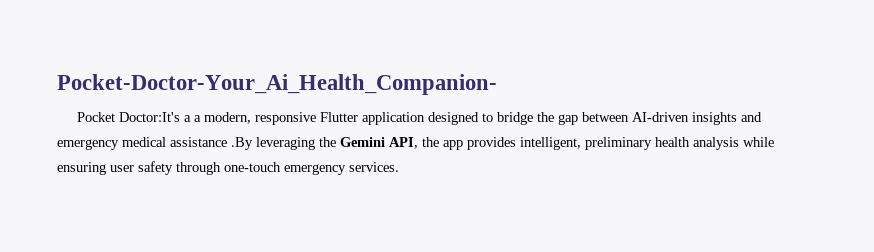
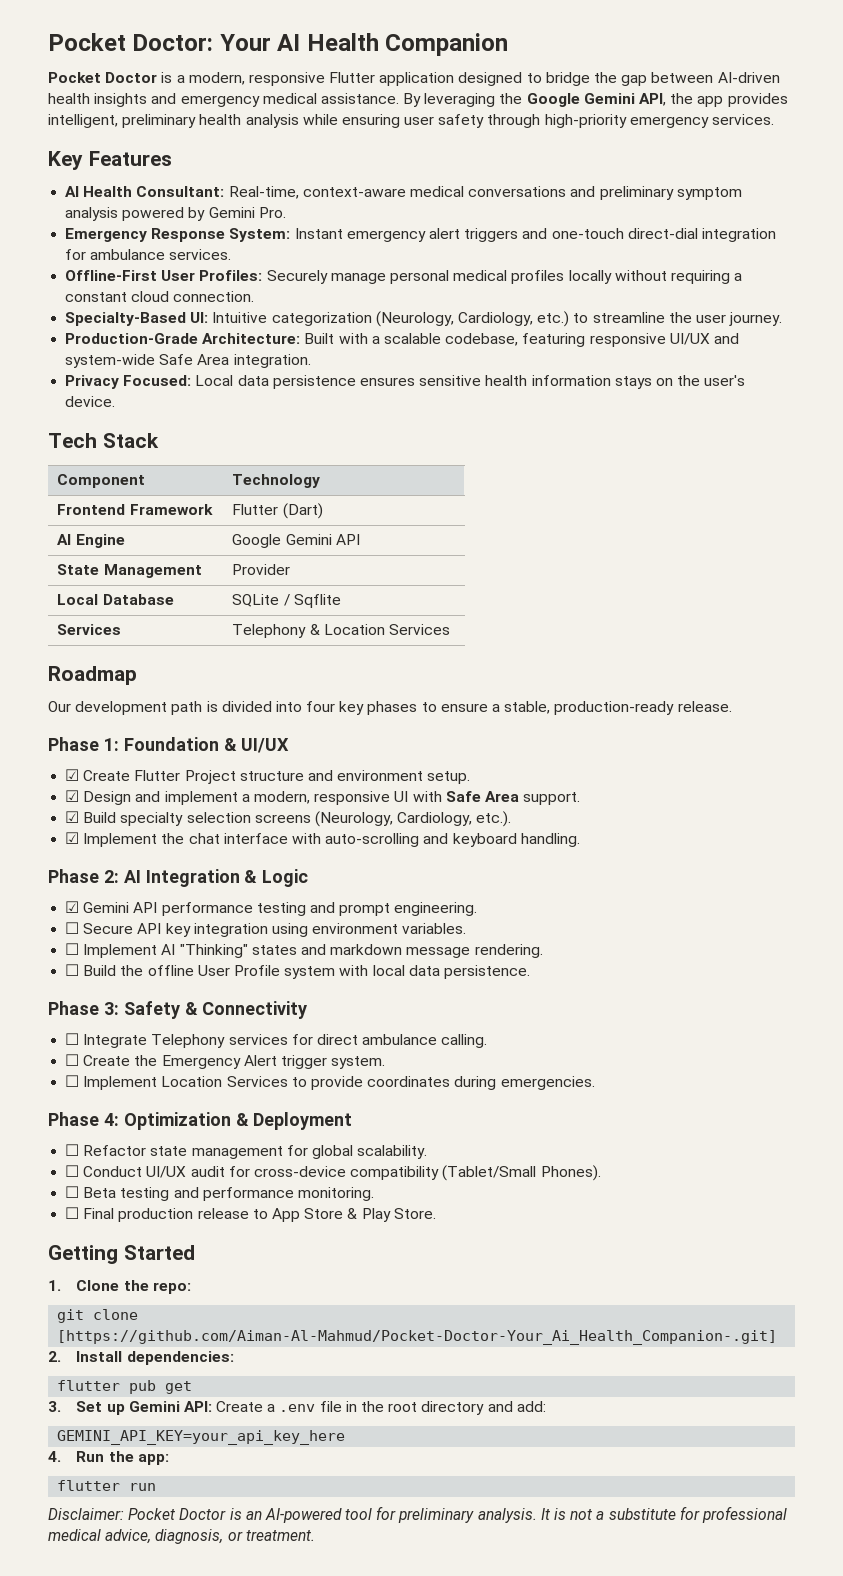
- Pocket-Doctor-Your_Ai_Health_Companion-
- Pocket Doctor:It's a a modern, responsive Flutter application designed to bridge the gap between AI-driven insights and emergency medical assistance .By leveraging the Gemini API, the app provides intelligent, preliminary health analysis while ensuring user safety through one-touch emergency services.
+ Pocket Doctor: Your AI Health Companion
+ Pocket Doctor is a modern, responsive Flutter application designed to bridge the gap between AI-driven health insights and emergency medical assistance. By leveraging the Google Gemini API, the app provides intelligent, preliminary health analysis while ensuring user safety through high-priority emergency services.
+ Key Features
+ AI Health Consultant: Real-time, context-aware medical conversations and preliminary symptom analysis powered by Gemini Pro.
+ Emergency Response System: Instant emergency alert triggers and one-touch direct-dial integration for ambulance services.
+ Offline-First User Profiles: Securely manage personal medical profiles locally without requiring a constant cloud connection.
+ Specialty-Based UI: Intuitive categorization (Neurology, Cardiology, etc.) to streamline the user journey.
+ Production-Grade Architecture: Built with a scalable codebase, featuring responsive UI/UX and system-wide Safe Area integration.
+ Privacy Focused: Local data persistence ensures sensitive health information stays on the user's device.
+ Tech Stack
+ Component | Technology
+ Frontend Framework | Flutter (Dart)
+ AI Engine | Google Gemini API
+ State Management | Provider
+ Local Database | SQLite / Sqflite
+ Services | Telephony & Location Services
+ Roadmap
+ Our development path is divided into four key phases to ensure a stable, production-ready release.
+ Phase 1: Foundation & UI/UX
+ ☑ Create Flutter Project structure and environment setup.
+ ☑ Design and implement a modern, responsive UI with Safe Area support.
+ ☑ Build specialty selection screens (Neurology, Cardiology, etc.).
+ ☑ Implement the chat interface with auto-scrolling and keyboard handling.
+ Phase 2: AI Integration & Logic
+ ☑ Gemini API performance testing and prompt engineering.
+ ☐ Secure API key integration using environment variables.
+ ☐ Implement AI "Thinking" states and markdown message rendering.
+ ☐ Build the offline User Profile system with local data persistence.
+ Phase 3: Safety & Connectivity
+ ☐ Integrate Telephony services for direct ambulance calling.
+ ☐ Create the Emergency Alert trigger system.
+ ☐ Implement Location Services to provide coordinates during emergencies.
+ Phase 4: Optimization & Deployment
+ ☐ Refactor state management for global scalability.
+ ☐ Conduct UI/UX audit for cross-device compatibility (Tablet/Small Phones).
+ ☐ Beta testing and performance monitoring.
+ ☐ Final production release to App Store & Play Store.
+ Getting Started
+ 1. Clone the repo:
+ git clone [https://github.com/Aiman-Al-Mahmud/Pocket-Doctor-Your_Ai_Health_Companion-.git]
+ 2. Install dependencies:
+ flutter pub get
+ 3. Set up Gemini API: Create a .env file in the root directory and add:
+ GEMINI_API_KEY=your_api_key_here
+ 4. Run the app:
+ flutter run
+ Disclaimer: Pocket Doctor is an AI-powered tool for preliminary analysis. It is not a substitute for professional medical advice, diagnosis, or treatment.

